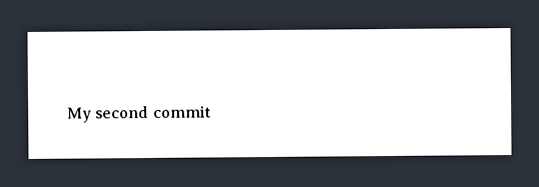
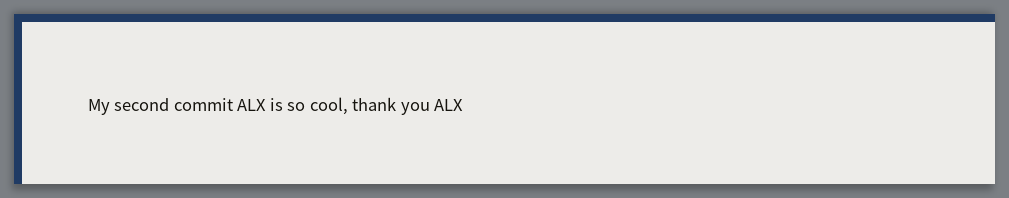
- My second commit
+ My second commit ALX is so cool, thank you ALX

